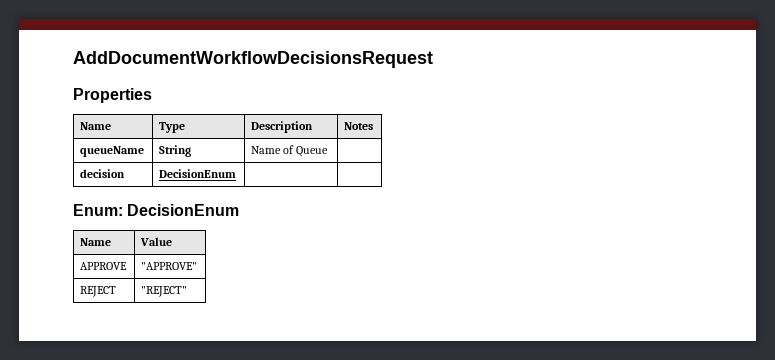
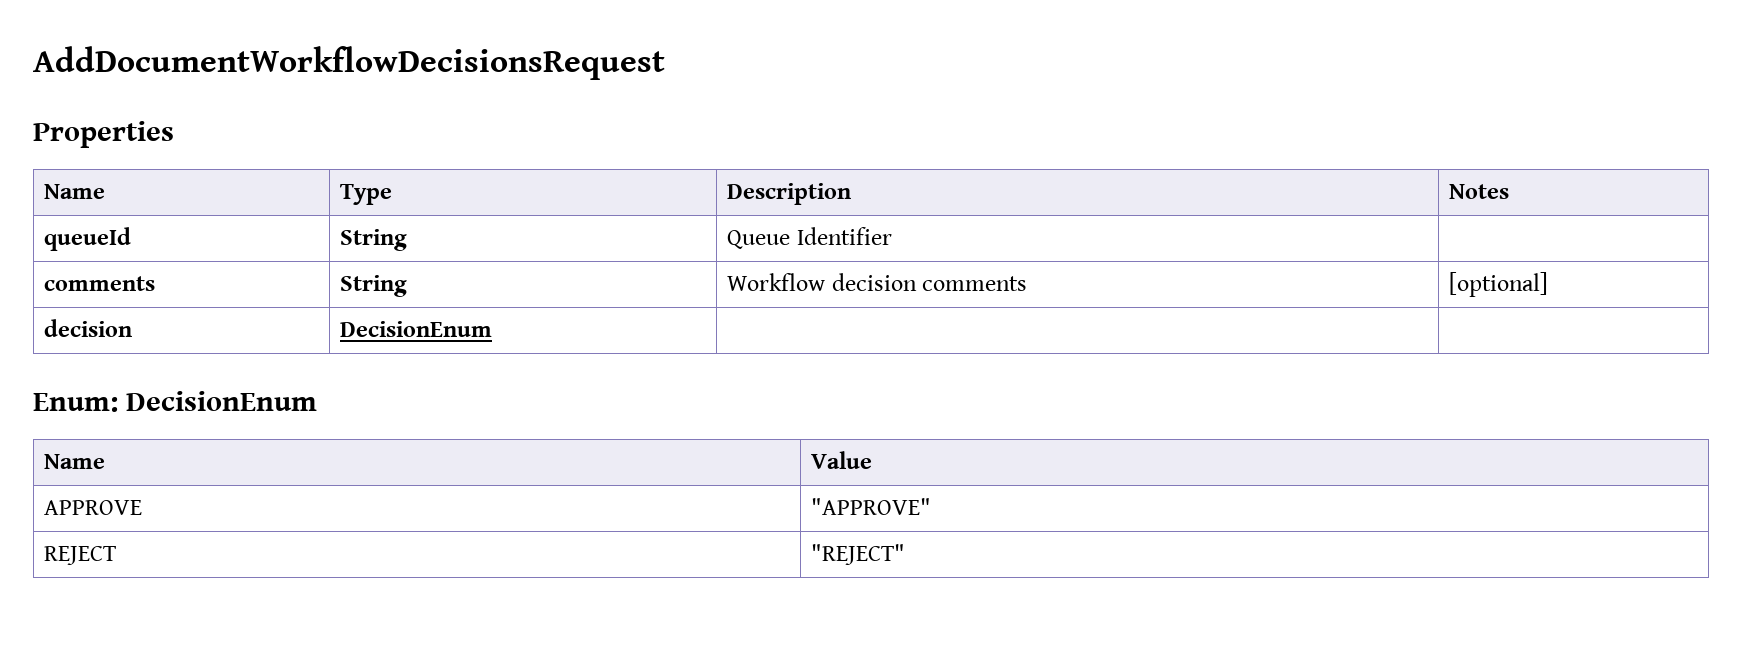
- queueName | String | Name of Queue |
+ queueId | String | Queue Identifier |
+ comments | String | Workflow decision comments | [optional]

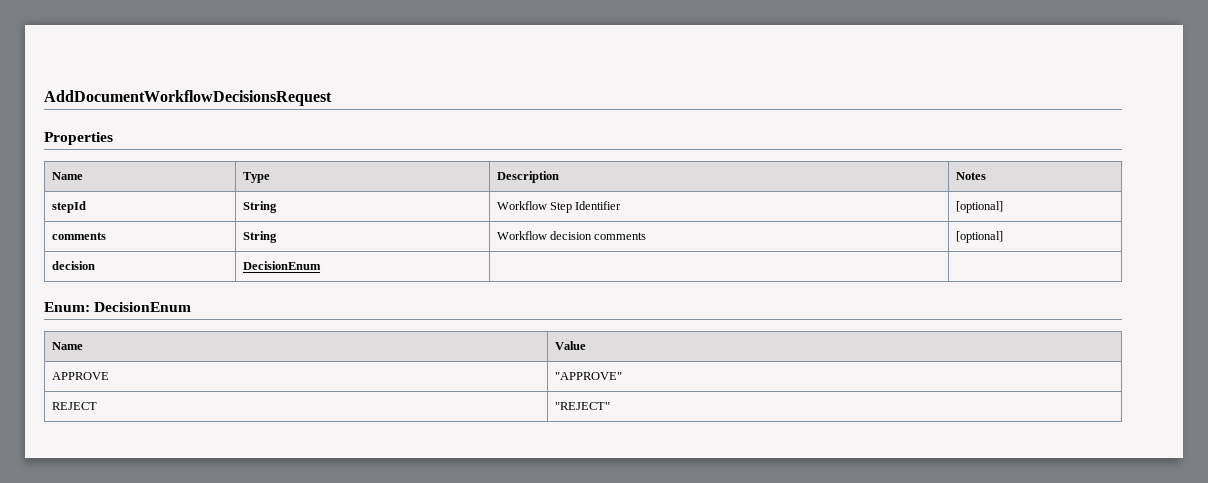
- queueId | String | Queue Identifier |
+ stepId | String | Workflow Step Identifier | [optional]

